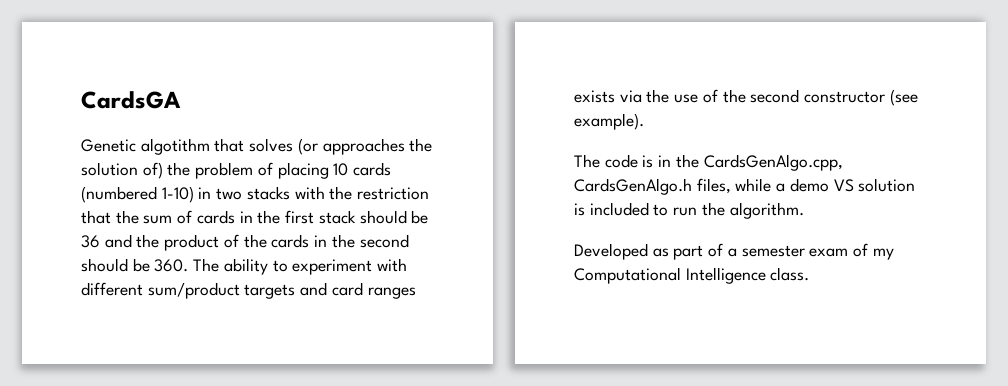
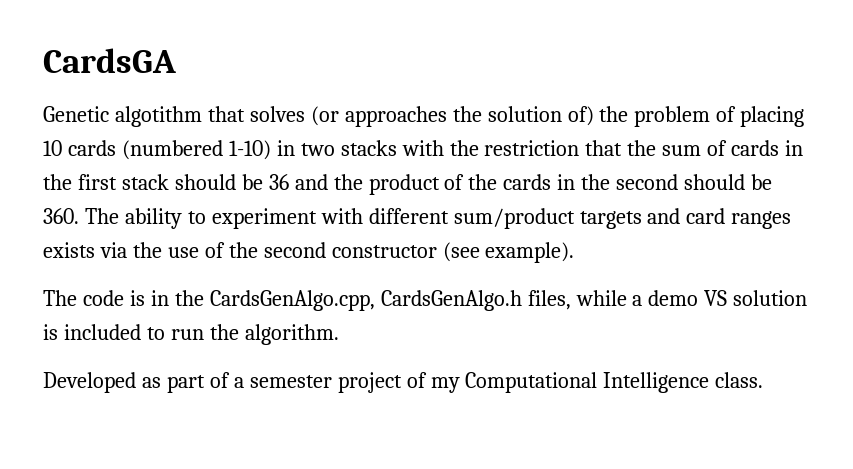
- Developed as part of a semester exam of my Computational Intelligence class.
+ Developed as part of a semester project of my Computational Intelligence class.

